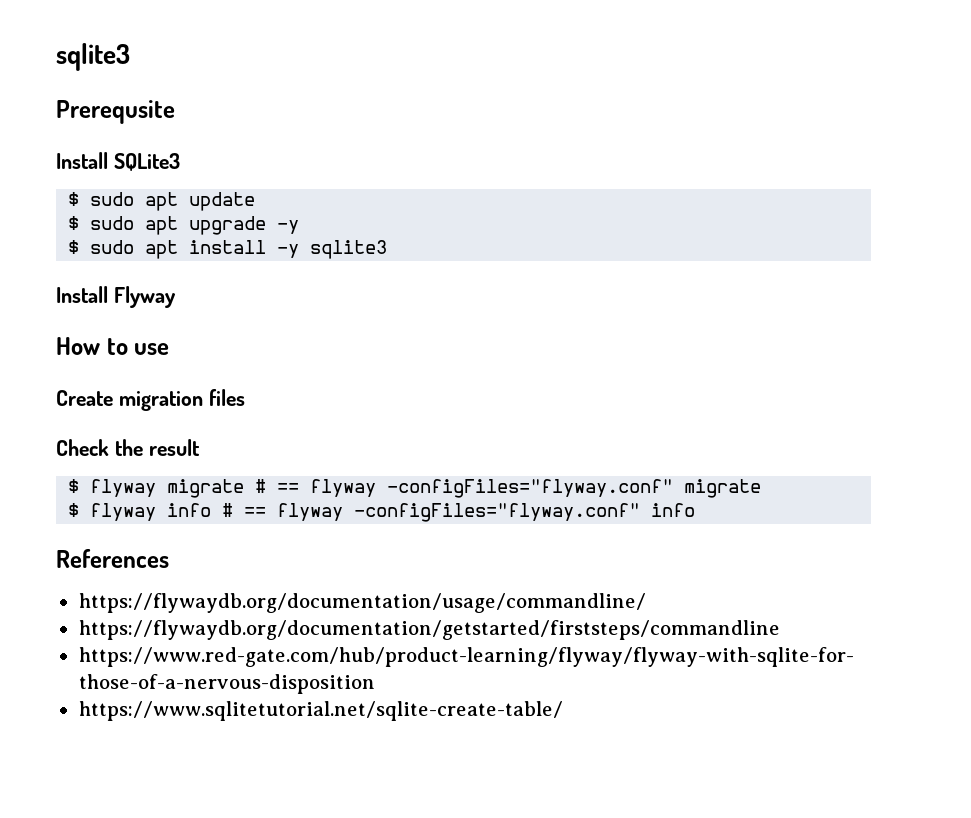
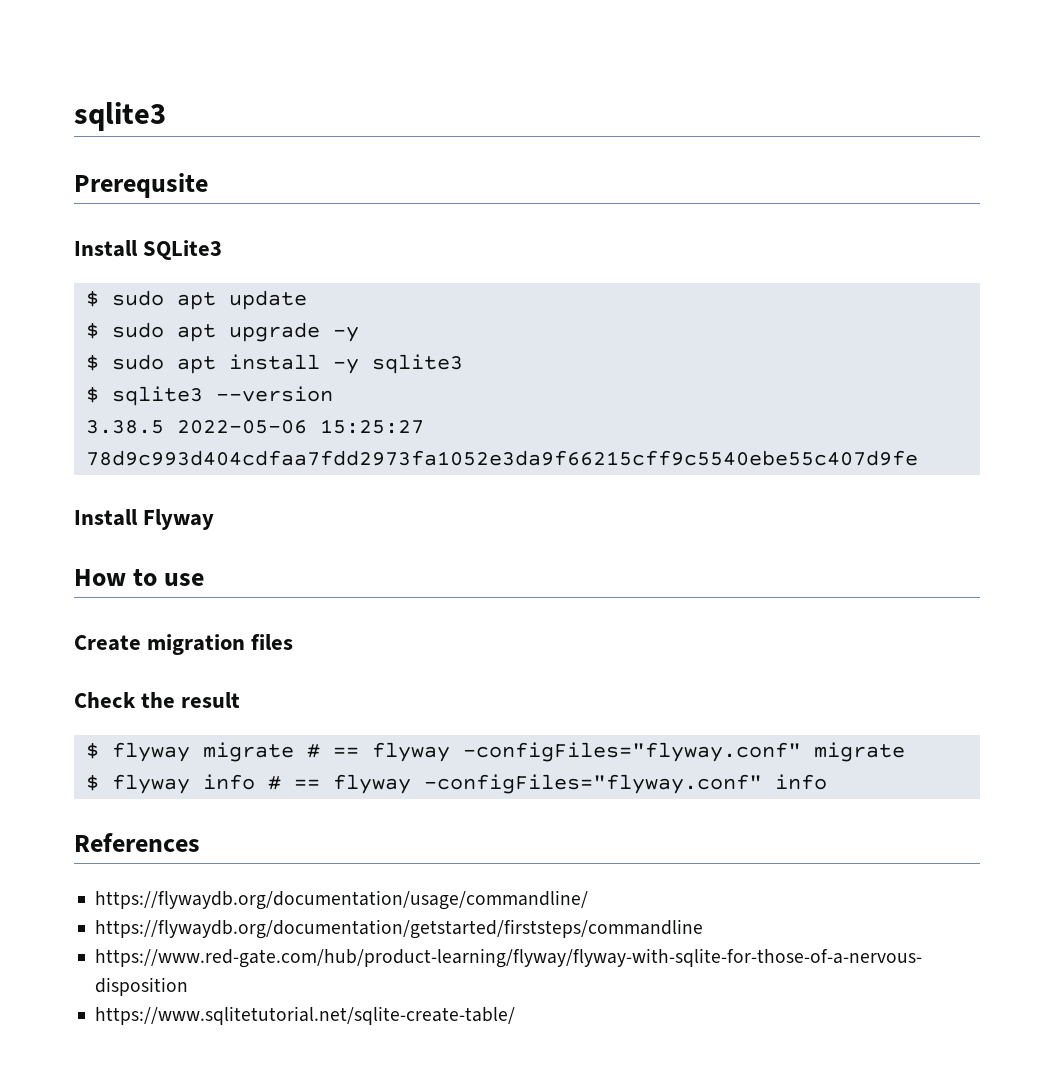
+ $ sqlite3 --version
+ 3.38.5 2022-05-06 15:25:27 78d9c993d404cdfaa7fdd2973fa1052e3da9f66215cff9c5540ebe55c407d9fe

